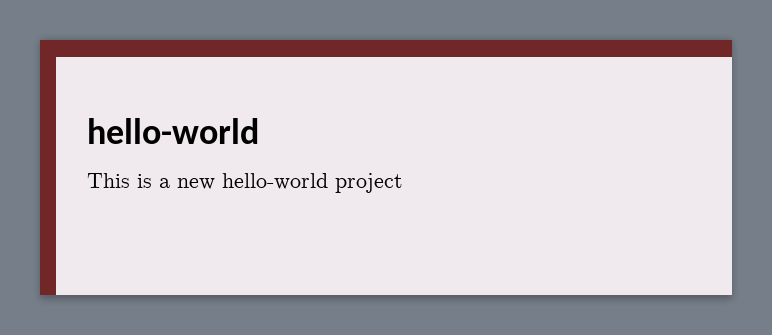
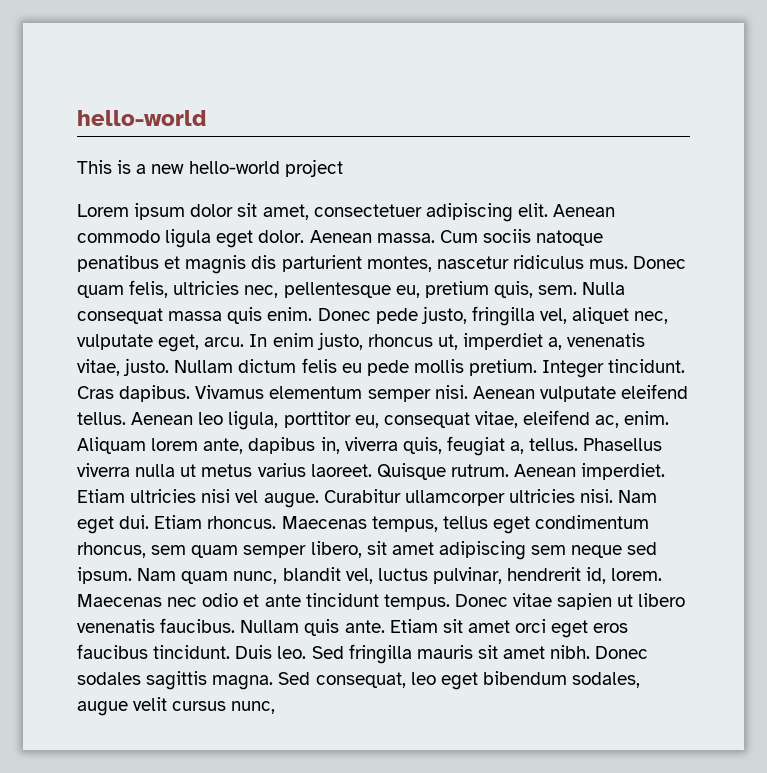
+ Lorem ipsum dolor sit amet, consectetuer adipiscing elit. Aenean commodo ligula eget dolor. Aenean massa. Cum sociis natoque penatibus et magnis dis parturient montes, nascetur ridiculus mus. Donec quam felis, ultricies nec, pellentesque eu, pretium quis, sem. Nulla consequat massa quis enim. Donec pede justo, fringilla vel, aliquet nec, vulputate eget, arcu. In enim justo, rhoncus ut, imperdiet a, venenatis vitae, justo. Nullam dictum felis eu pede mollis pretium. Integer tincidunt. Cras dapibus. Vivamus elementum semper nisi. Aenean vulputate eleifend tellus. Aenean leo ligula, porttitor eu, consequat vitae, eleifend ac, enim. Aliquam lorem ante, dapibus in, viverra quis, feugiat a, tellus. Phasellus viverra nulla ut metus varius laoreet. Quisque rutrum. Aenean imperdiet. Etiam ultricies nisi vel augue. Curabitur ullamcorper ultricies nisi. Nam eget dui. Etiam rhoncus. Maecenas tempus, tellus eget condimentum rhoncus, sem quam semper libero, sit amet adipiscing sem neque sed ipsum. Nam quam nunc, blandit vel, luctus pulvinar, hendrerit id, lorem. Maecenas nec odio et ante tincidunt tempus. Donec vitae sapien ut libero venenatis faucibus. Nullam quis ante. Etiam sit amet orci eget eros faucibus tincidunt. Duis leo. Sed fringilla mauris sit amet nibh. Donec sodales sagittis magna. Sed consequat, leo eget bibendum sodales, augue velit cursus nunc,

